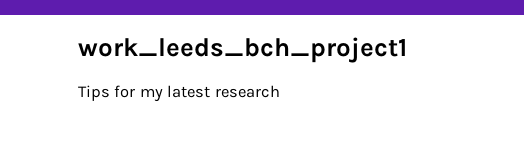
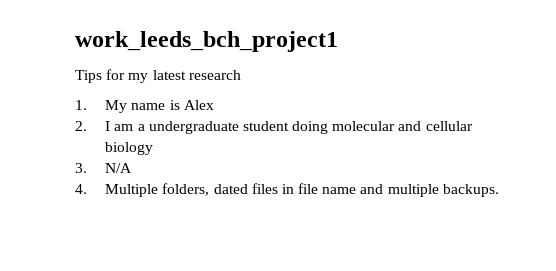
+ 1. My name is Alex
+ 2. I am a undergraduate student doing molecular and cellular biology
+ 3. N/A
+ 4. Multiple folders, dated files in file name and multiple backups.

